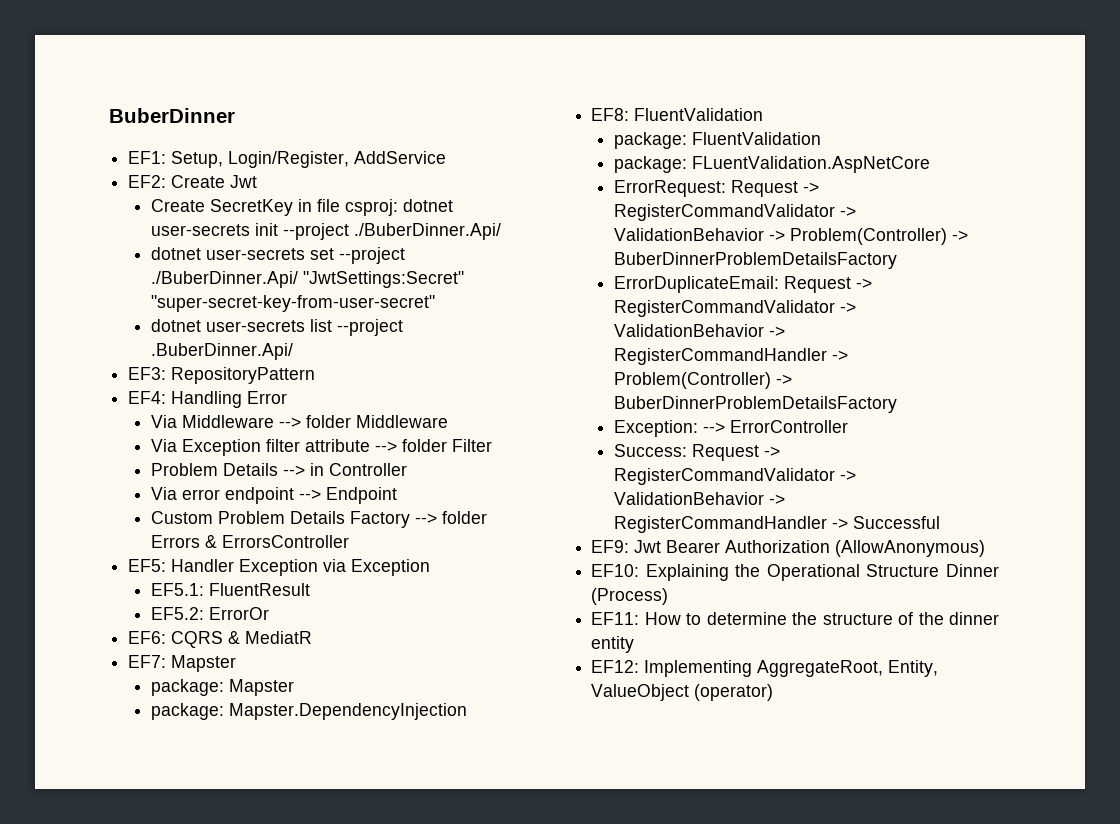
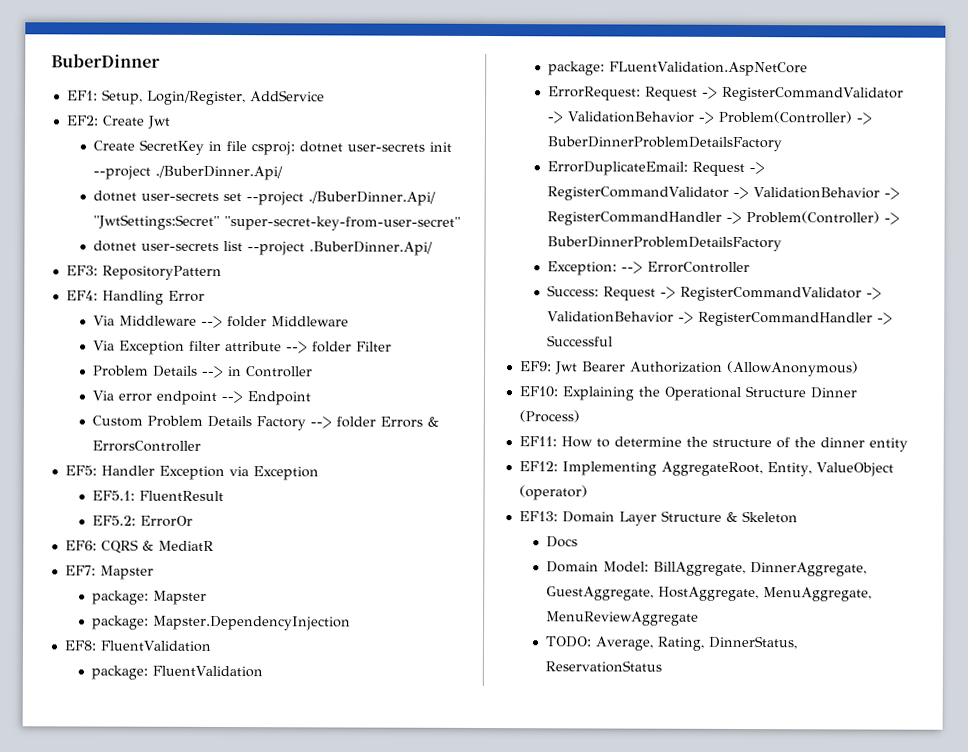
+ EF13: Domain Layer Structure & Skeleton
+ Docs
+ Domain Model: BillAggregate, DinnerAggregate, GuestAggregate, HostAggregate, MenuAggregate, MenuReviewAggregate
+ TODO: Average, Rating, DinnerStatus, ReservationStatus

